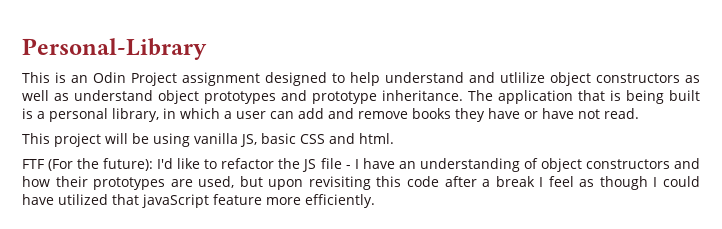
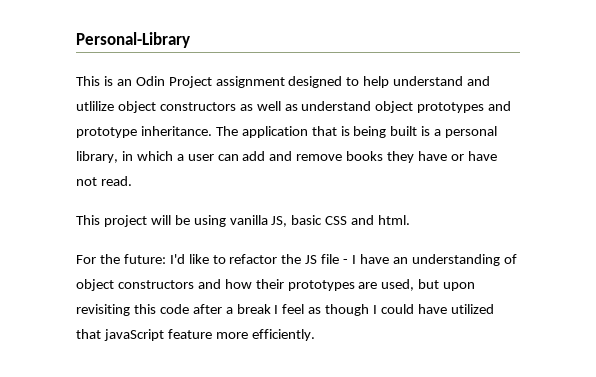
- FTF (For the future): I'd like to refactor the JS file - I have an understanding of object constructors and how their prototypes are used, but upon revisiting this code after a break I feel as though I could have utilized that javaScript feature more efficiently.
+ For the future: I'd like to refactor the JS file - I have an understanding of object constructors and how their prototypes are used, but upon revisiting this code after a break I feel as though I could have utilized that javaScript feature more efficiently.

